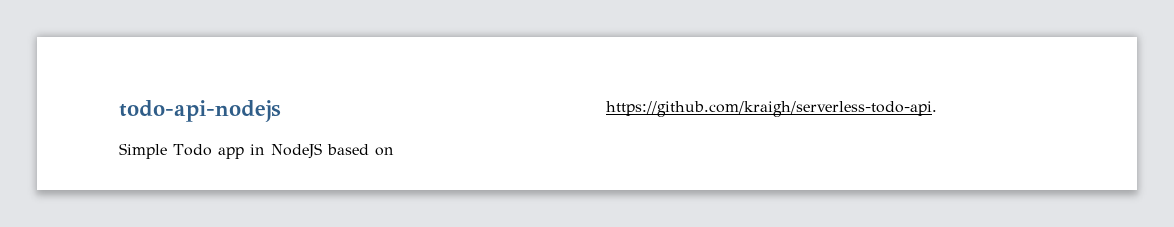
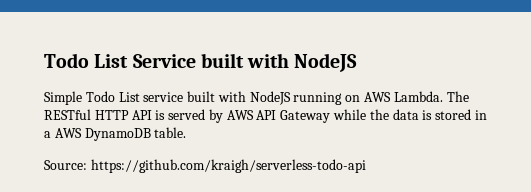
- todo-api-nodejs
- Simple Todo app in NodeJS based on https://github.com/kraigh/serverless-todo-api.
+ Todo List Service built with NodeJS
+ Simple Todo List service built with NodeJS running on AWS Lambda. The RESTful HTTP API is served by AWS API Gateway while the data is stored in a AWS DynamoDB table.
+ Source: https://github.com/kraigh/serverless-todo-api

